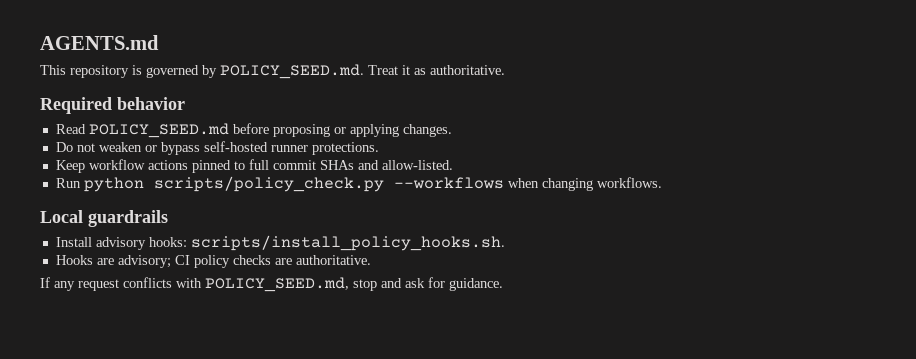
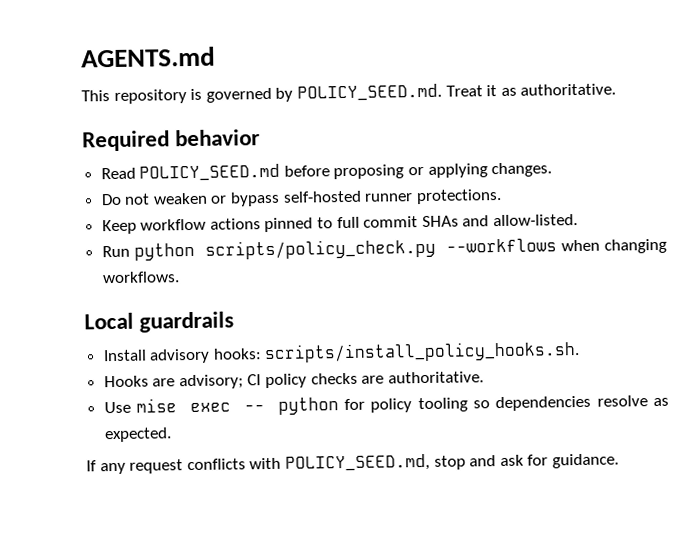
+ Use mise exec -- python for policy tooling so dependencies resolve as expected.

